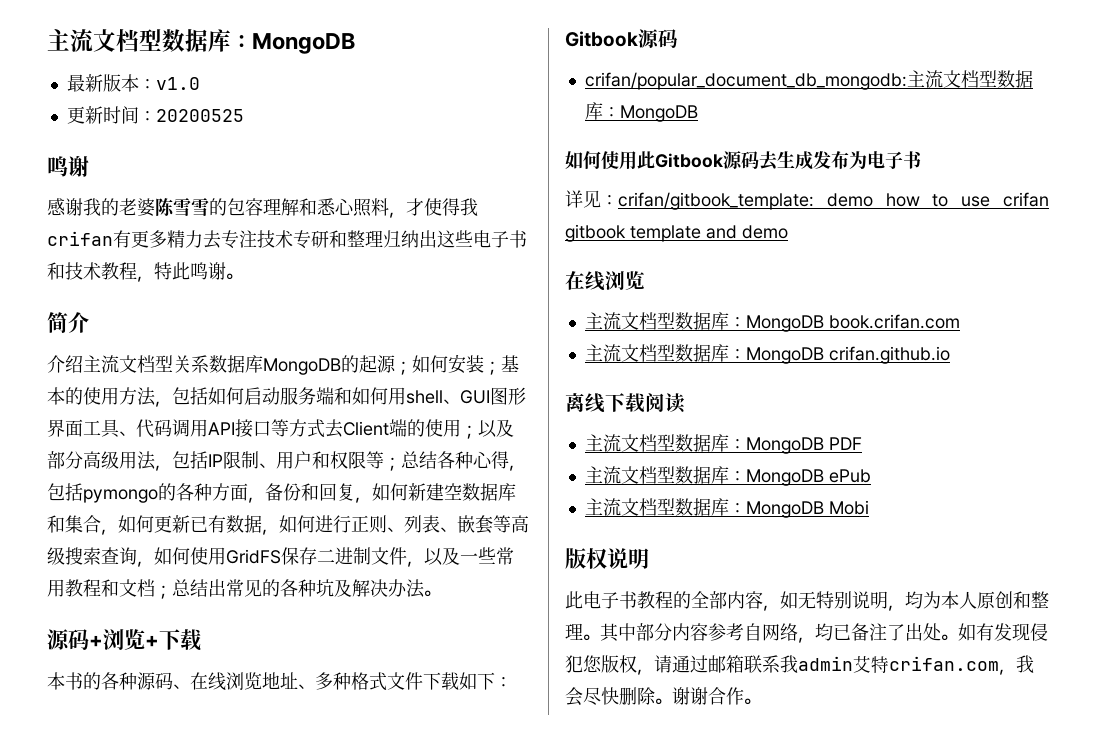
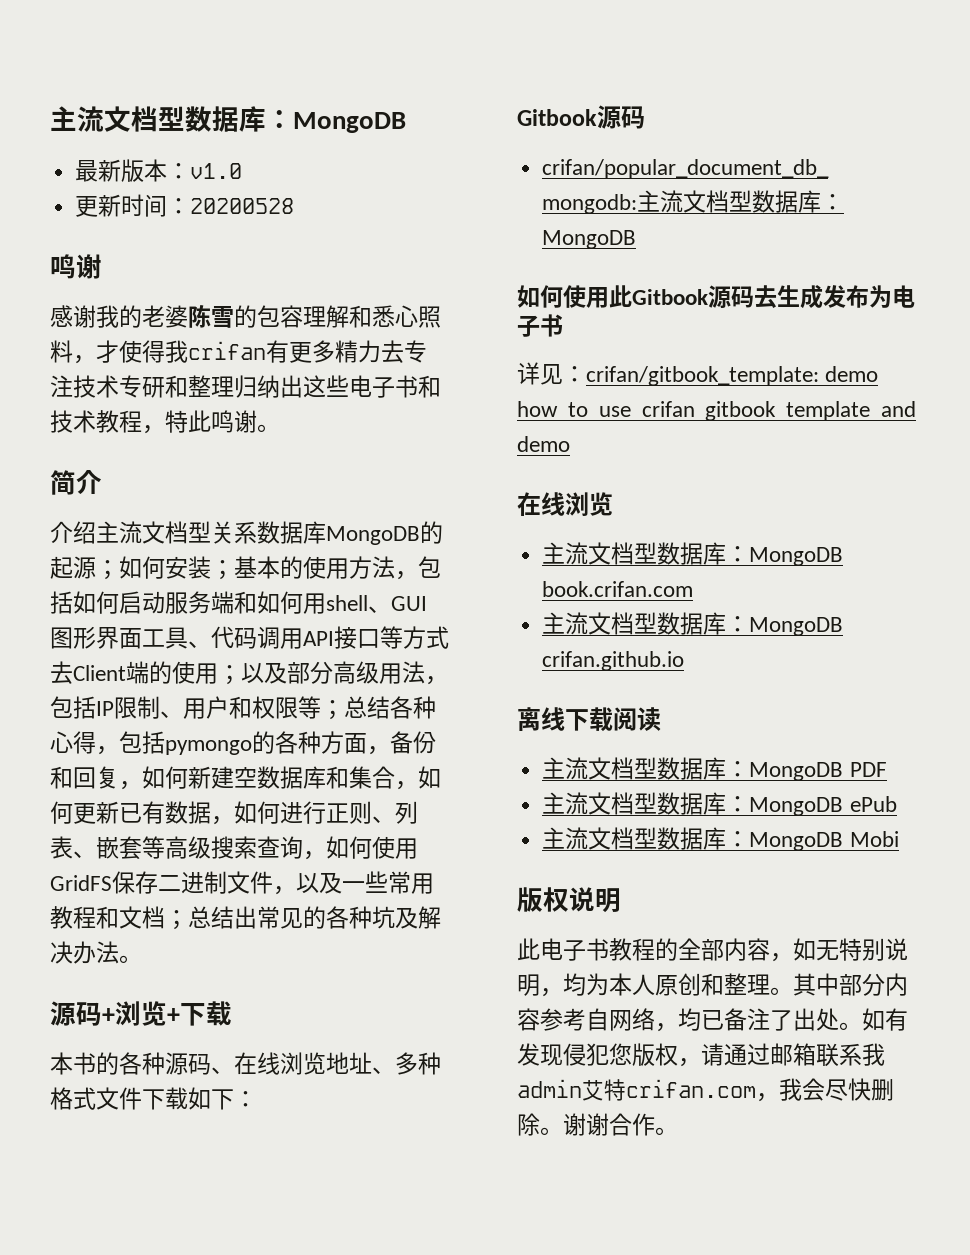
- 更新时间：20200525
+ 更新时间：20200528
- 感谢我的老婆陈雪雪的包容理解和悉心照料，才使得我crifan有更多精力去专注技术专研和整理归纳出这些电子书和技术教程，特此鸣谢。
+ 感谢我的老婆陈雪的包容理解和悉心照料，才使得我crifan有更多精力去专注技术专研和整理归纳出这些电子书和技术教程，特此鸣谢。

